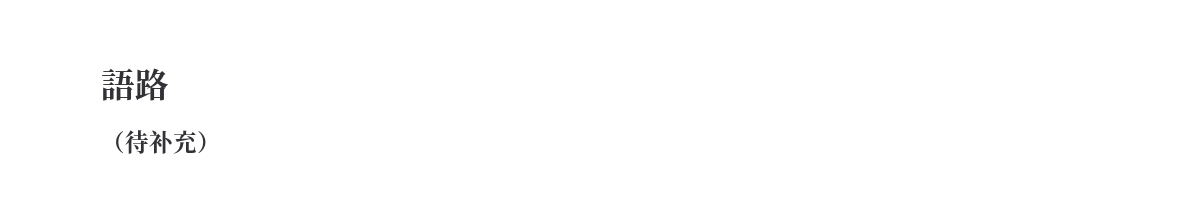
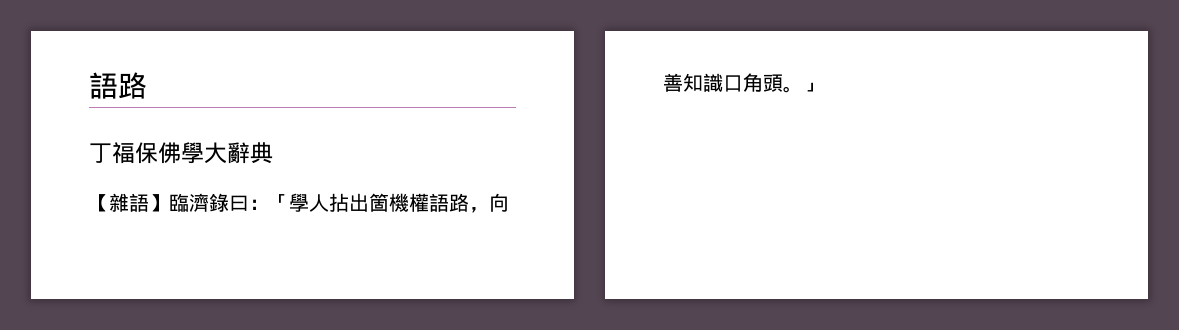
- （待补充）
+ 丁福保佛學大辭典
+ 【雜語】臨濟錄曰：「學人拈出箇機權語路，向善知識口角頭。」

